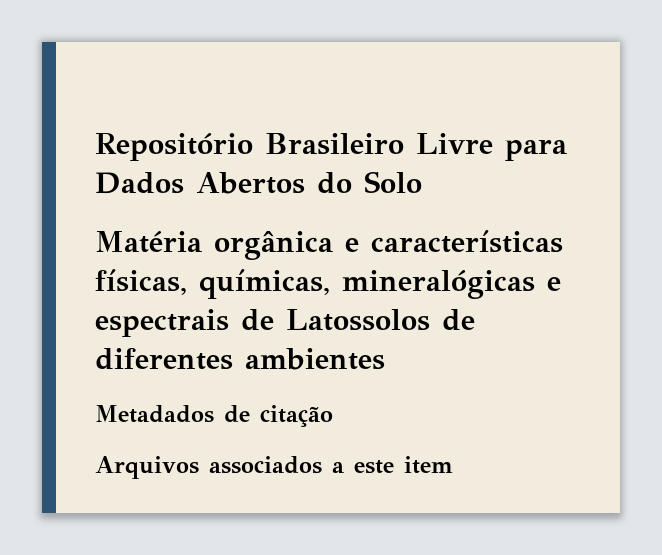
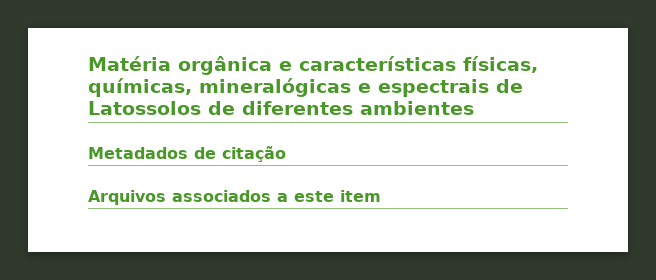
- Repositório Brasileiro Livre para Dados Abertos do Solo

